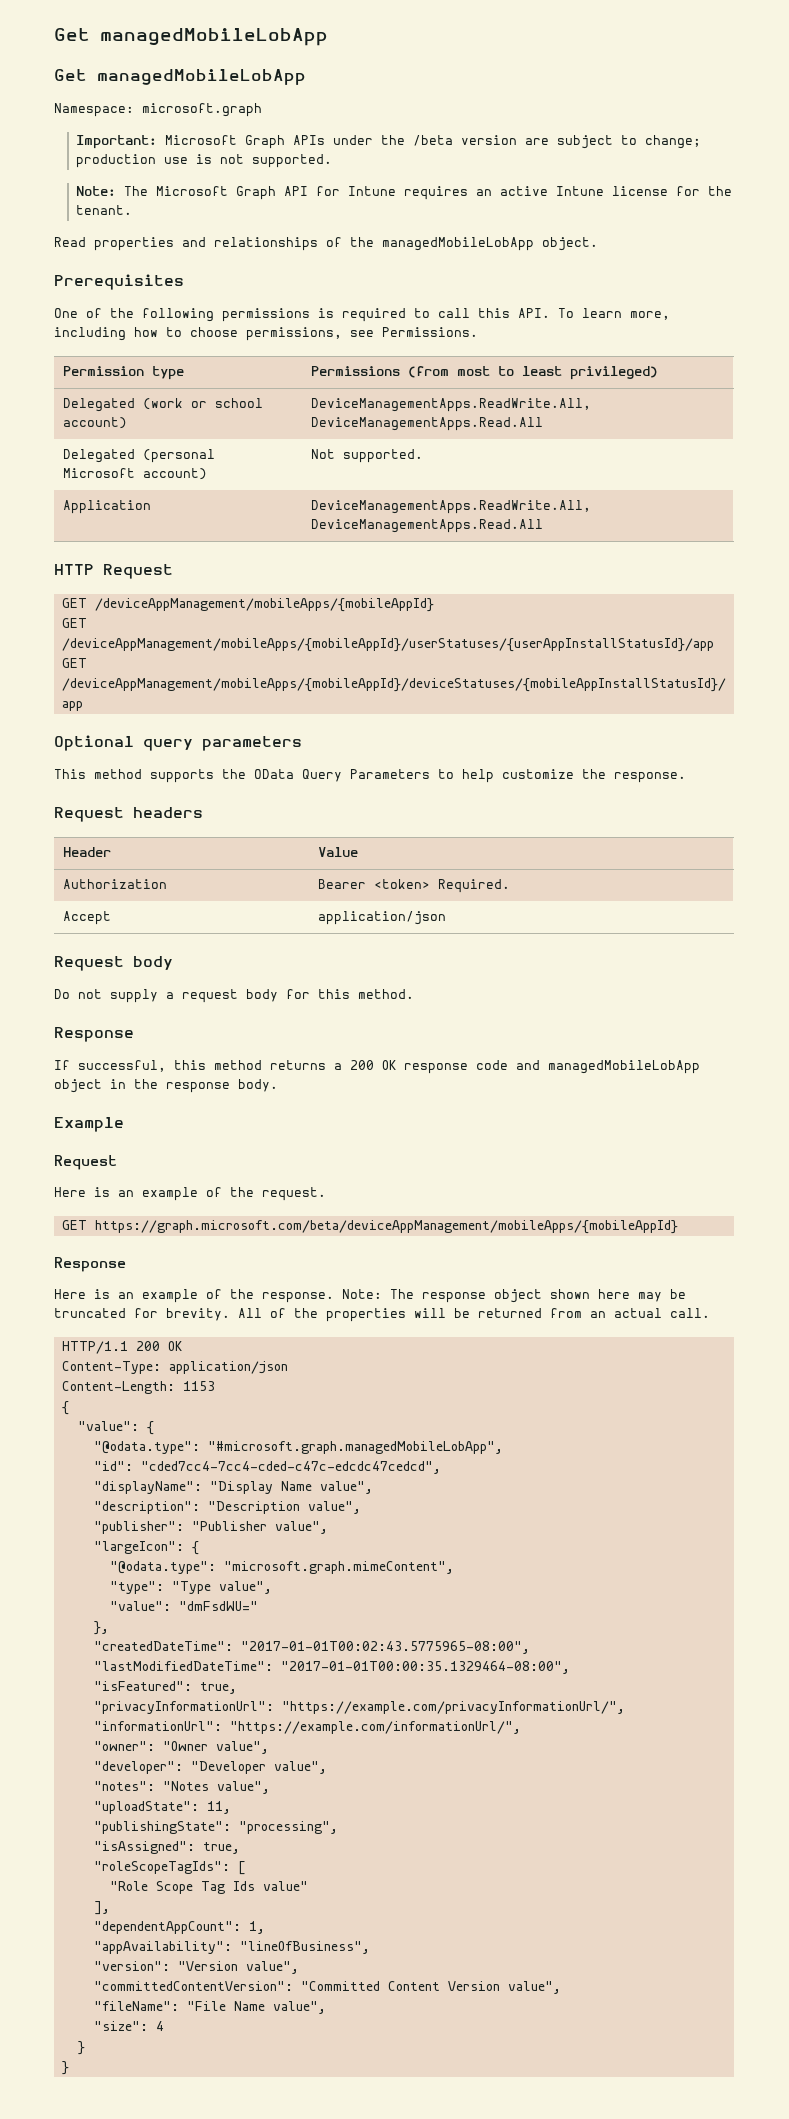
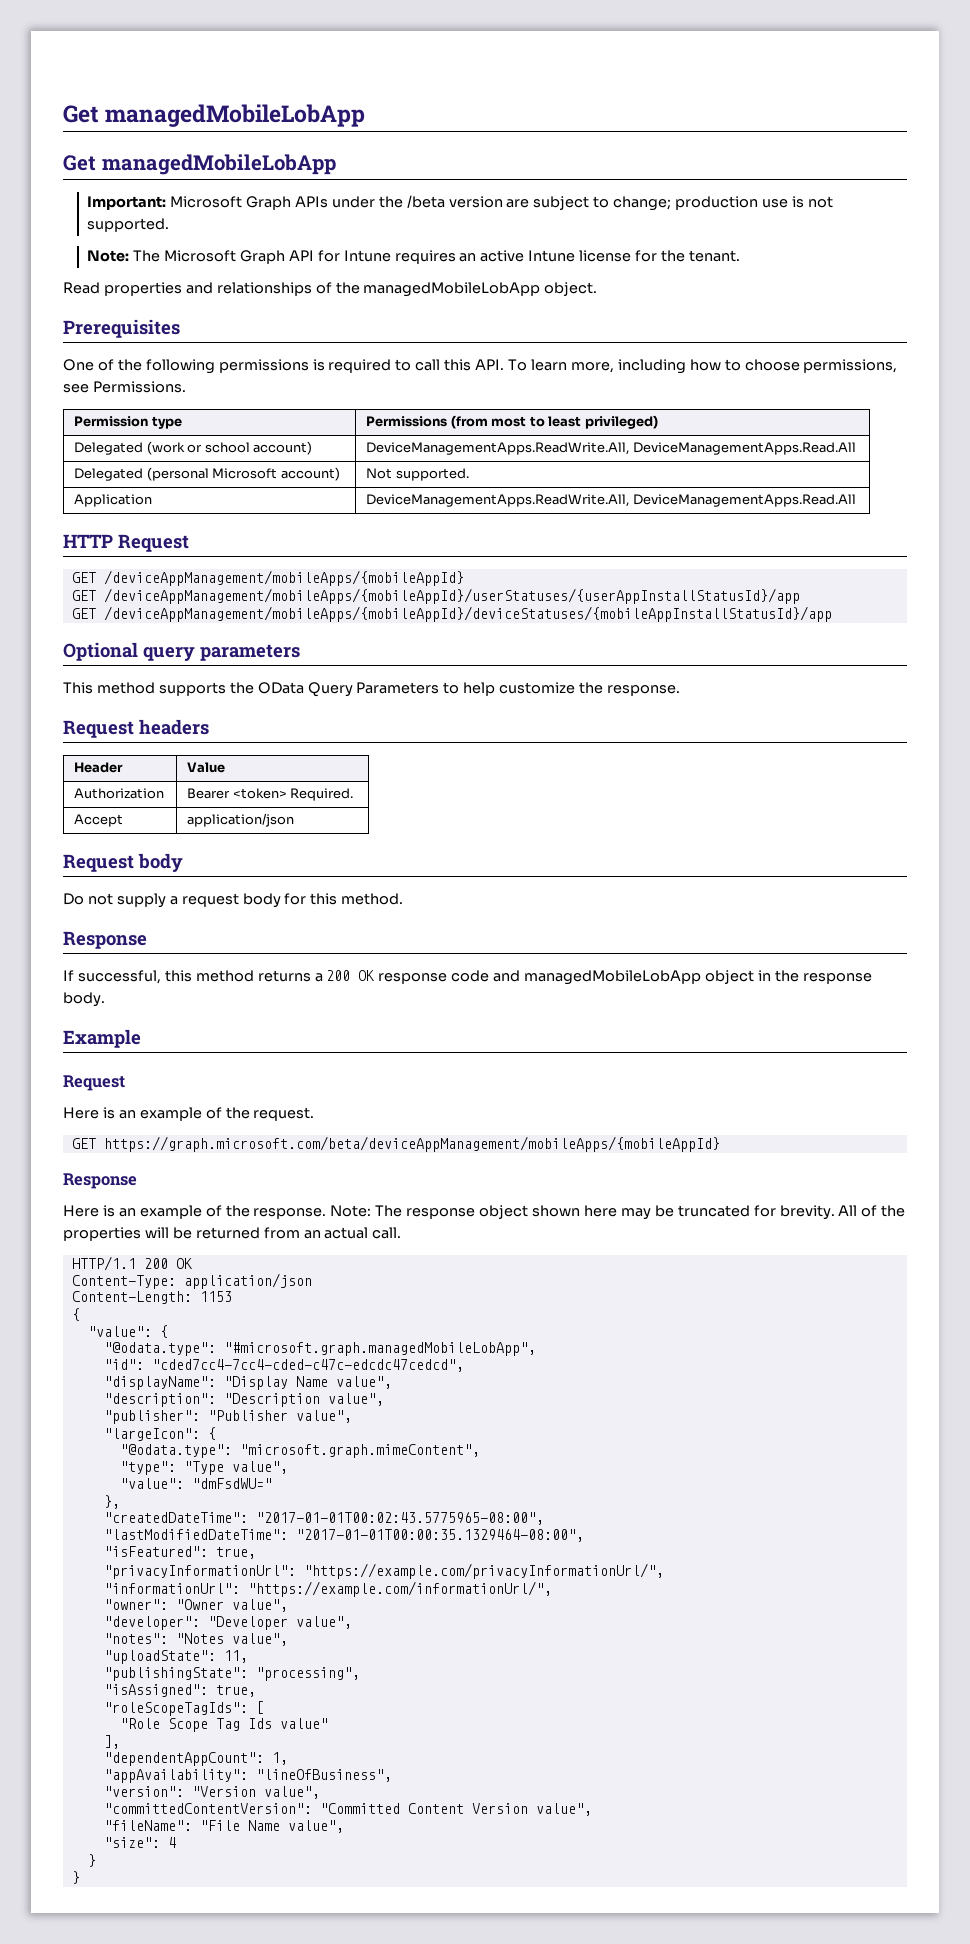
- Namespace: microsoft.graph

